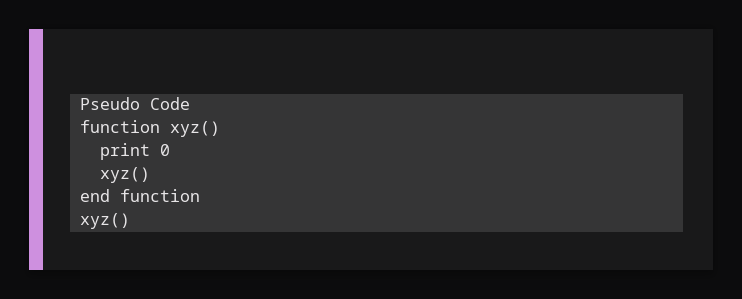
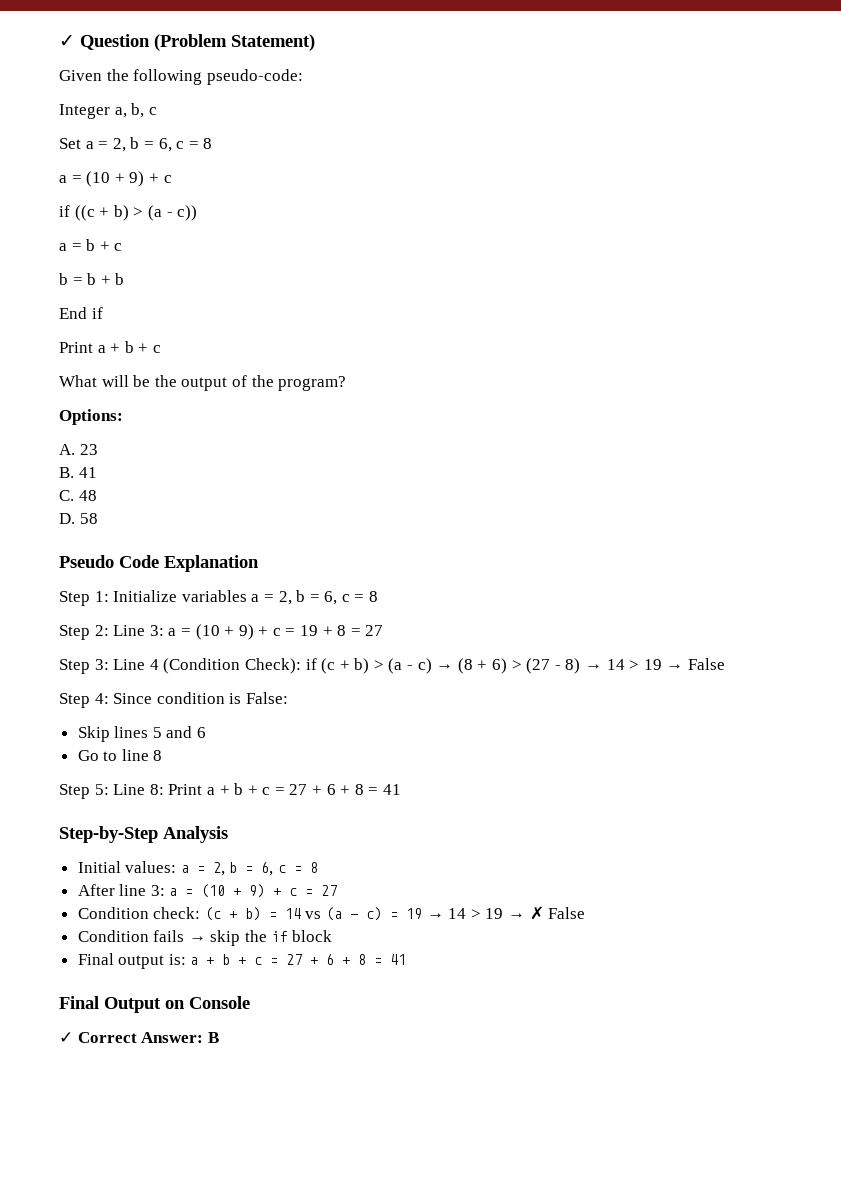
- Pseudo Code
- function xyz()
- print 0
- xyz()
- end function
- xyz()
+ ✓ Question (Problem Statement)
+ Given the following pseudo-code:
+ Integer a, b, c
+ Set a = 2, b = 6, c = 8
+ a = (10 + 9) + c
+ if ((c + b) > (a - c))
+ a = b + c
+ b = b + b
+ End if
+ Print a + b + c
+ What will be the output of the program?
+ Options:
+ A. 23
+ B. 41
+ C. 48
+ D. 58
+ Pseudo Code Explanation
+ Step 1: Initialize variables a = 2, b = 6, c = 8
+ Step 2: Line 3: a = (10 + 9) + c = 19 + 8 = 27
+ Step 3: Line 4 (Condition Check): if (c + b) > (a - c) → (8 + 6) > (27 - 8) → 14 > 19 → False
+ Step 4: Since condition is False:
+ Skip lines 5 and 6
+ Go to line 8
+ Step 5: Line 8: Print a + b + c = 27 + 6 + 8 = 41
+ Step-by-Step Analysis
+ Initial values: a = 2, b = 6, c = 8
+ After line 3: a = (10 + 9) + c = 27
+ Condition check: (c + b) = 14 vs (a - c) = 19 → 14 > 19 → ✗ False
+ Condition fails → skip the if block
+ Final output is: a + b + c = 27 + 6 + 8 = 41
+ Final Output on Console
+ ✓ Correct Answer: B

